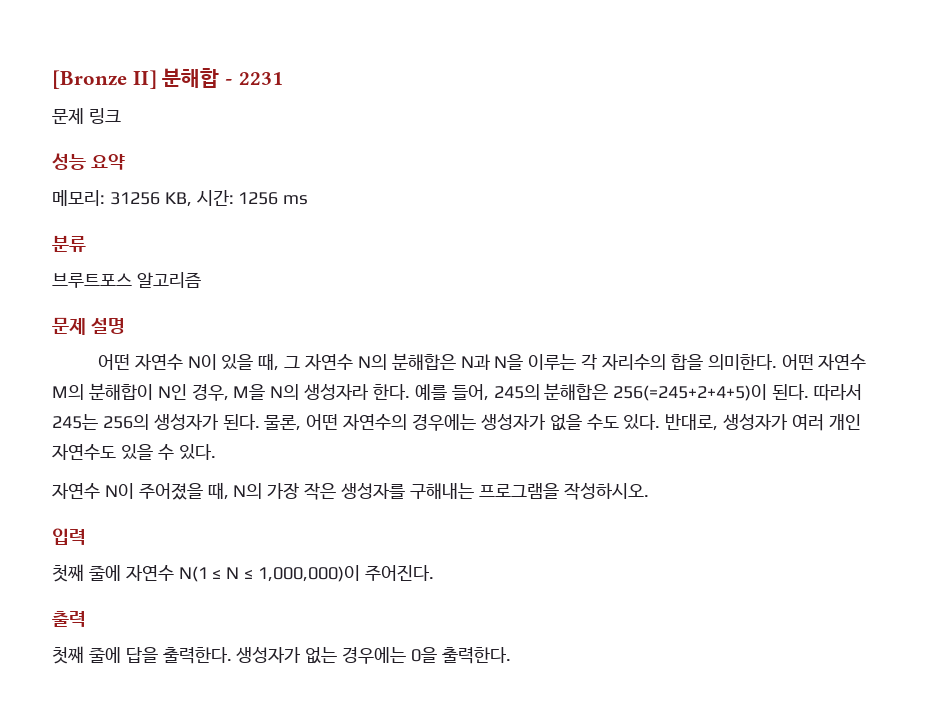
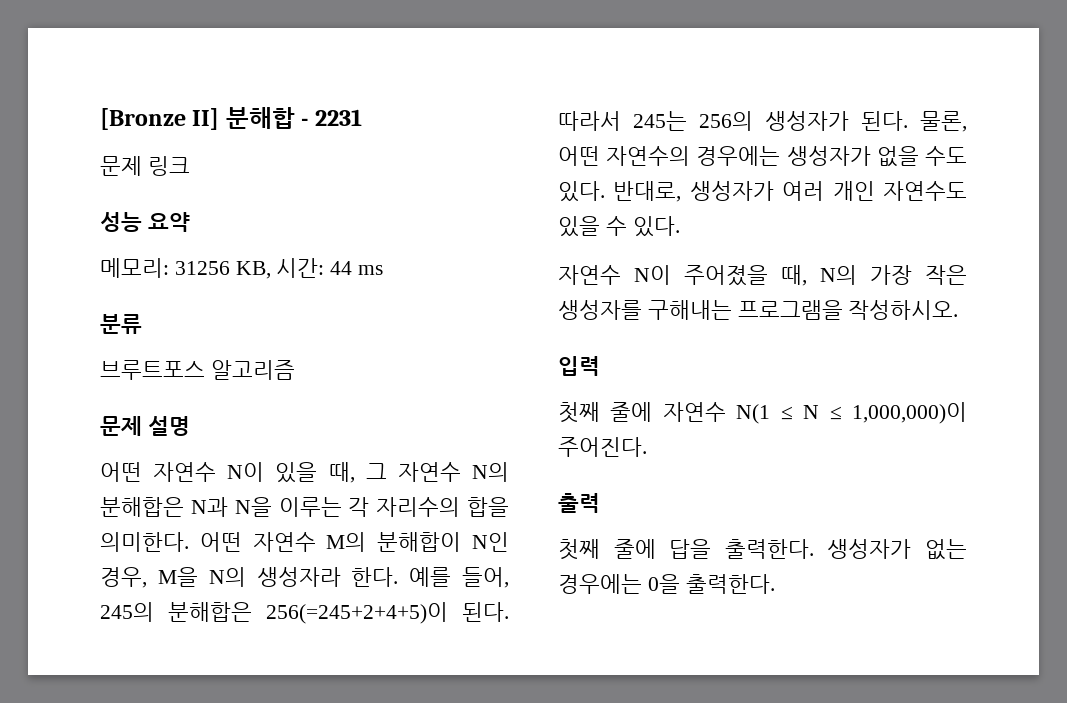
- 메모리: 31256 KB, 시간: 1256 ms
+ 메모리: 31256 KB, 시간: 44 ms

